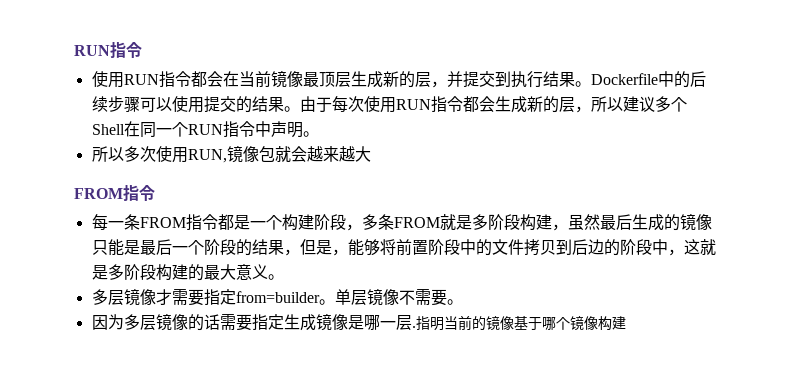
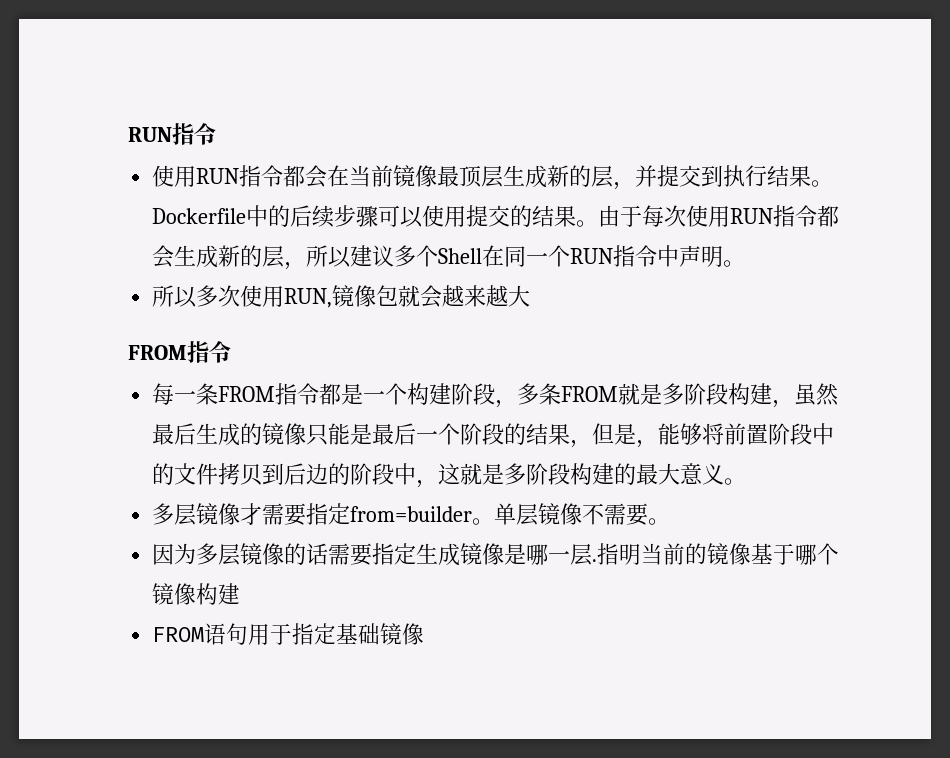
+ FROM语句用于指定基础镜像

